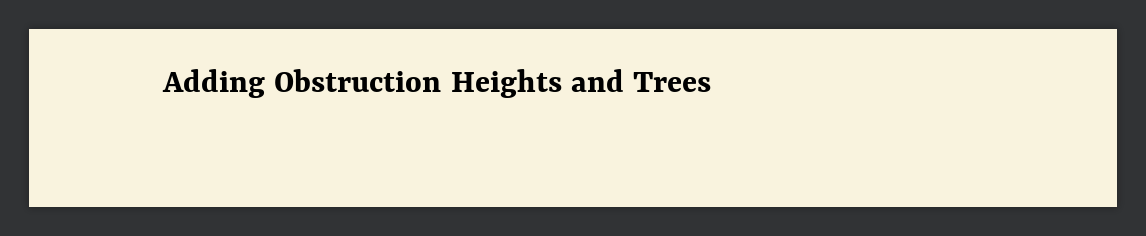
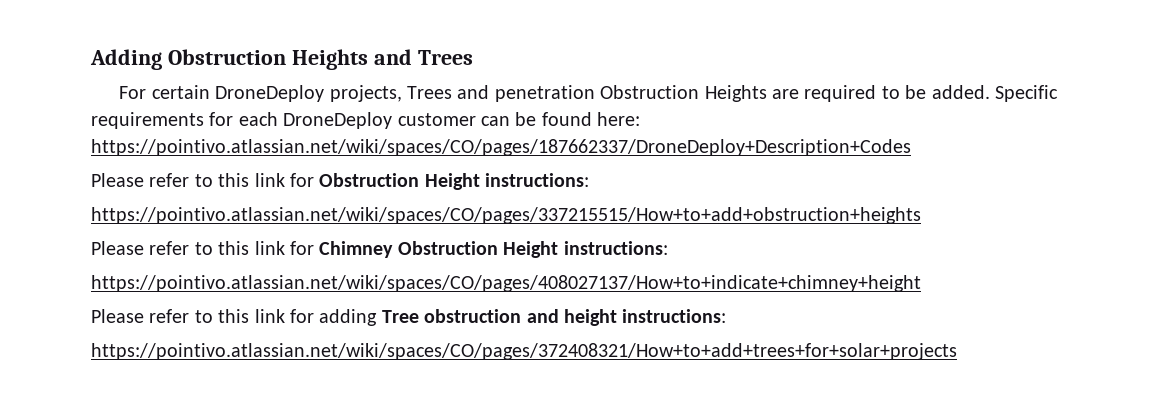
+ For certain DroneDeploy projects, Trees and penetration Obstruction Heights are required to be added. Specific requirements for each DroneDeploy customer can be found here: https://pointivo.atlassian.net/wiki/spaces/CO/pages/187662337/DroneDeploy+Description+Codes
+ Please refer to this link for Obstruction Height instructions:
+ https://pointivo.atlassian.net/wiki/spaces/CO/pages/337215515/How+to+add+obstruction+heights
+ Please refer to this link for Chimney Obstruction Height instructions:
+ https://pointivo.atlassian.net/wiki/spaces/CO/pages/408027137/How+to+indicate+chimney+height
+ Please refer to this link for adding Tree obstruction and height instructions:
+ https://pointivo.atlassian.net/wiki/spaces/CO/pages/372408321/How+to+add+trees+for+solar+projects

